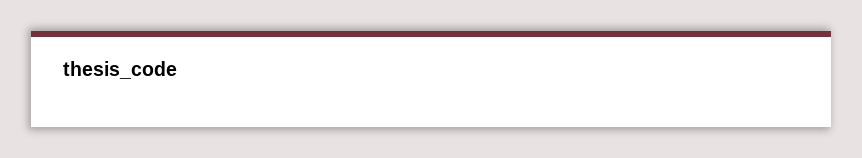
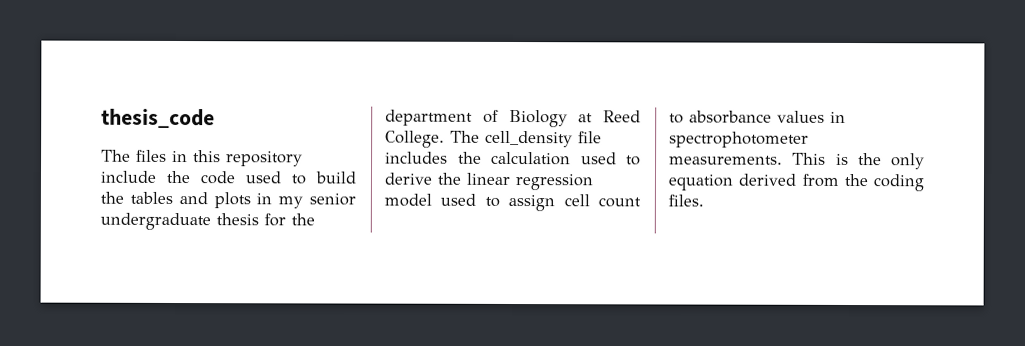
+ The files in this repository include the code used to build the tables and plots in my senior undergraduate thesis for the department of Biology at Reed College. The cell_density file includes the calculation used to derive the linear regression model used to assign cell count to absorbance values in spectrophotometer measurements. This is the only equation derived from the coding files.

